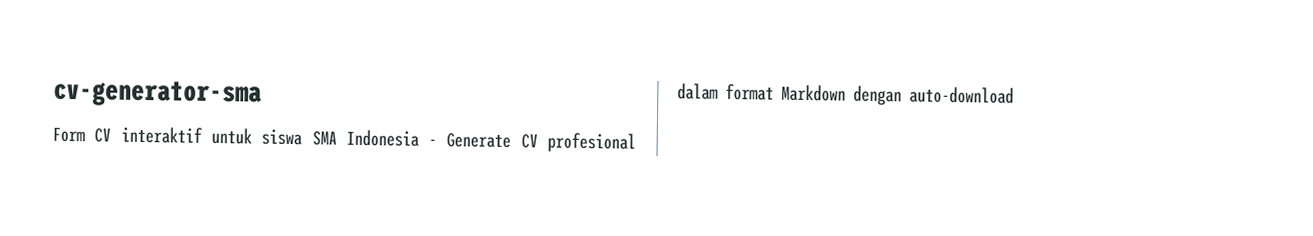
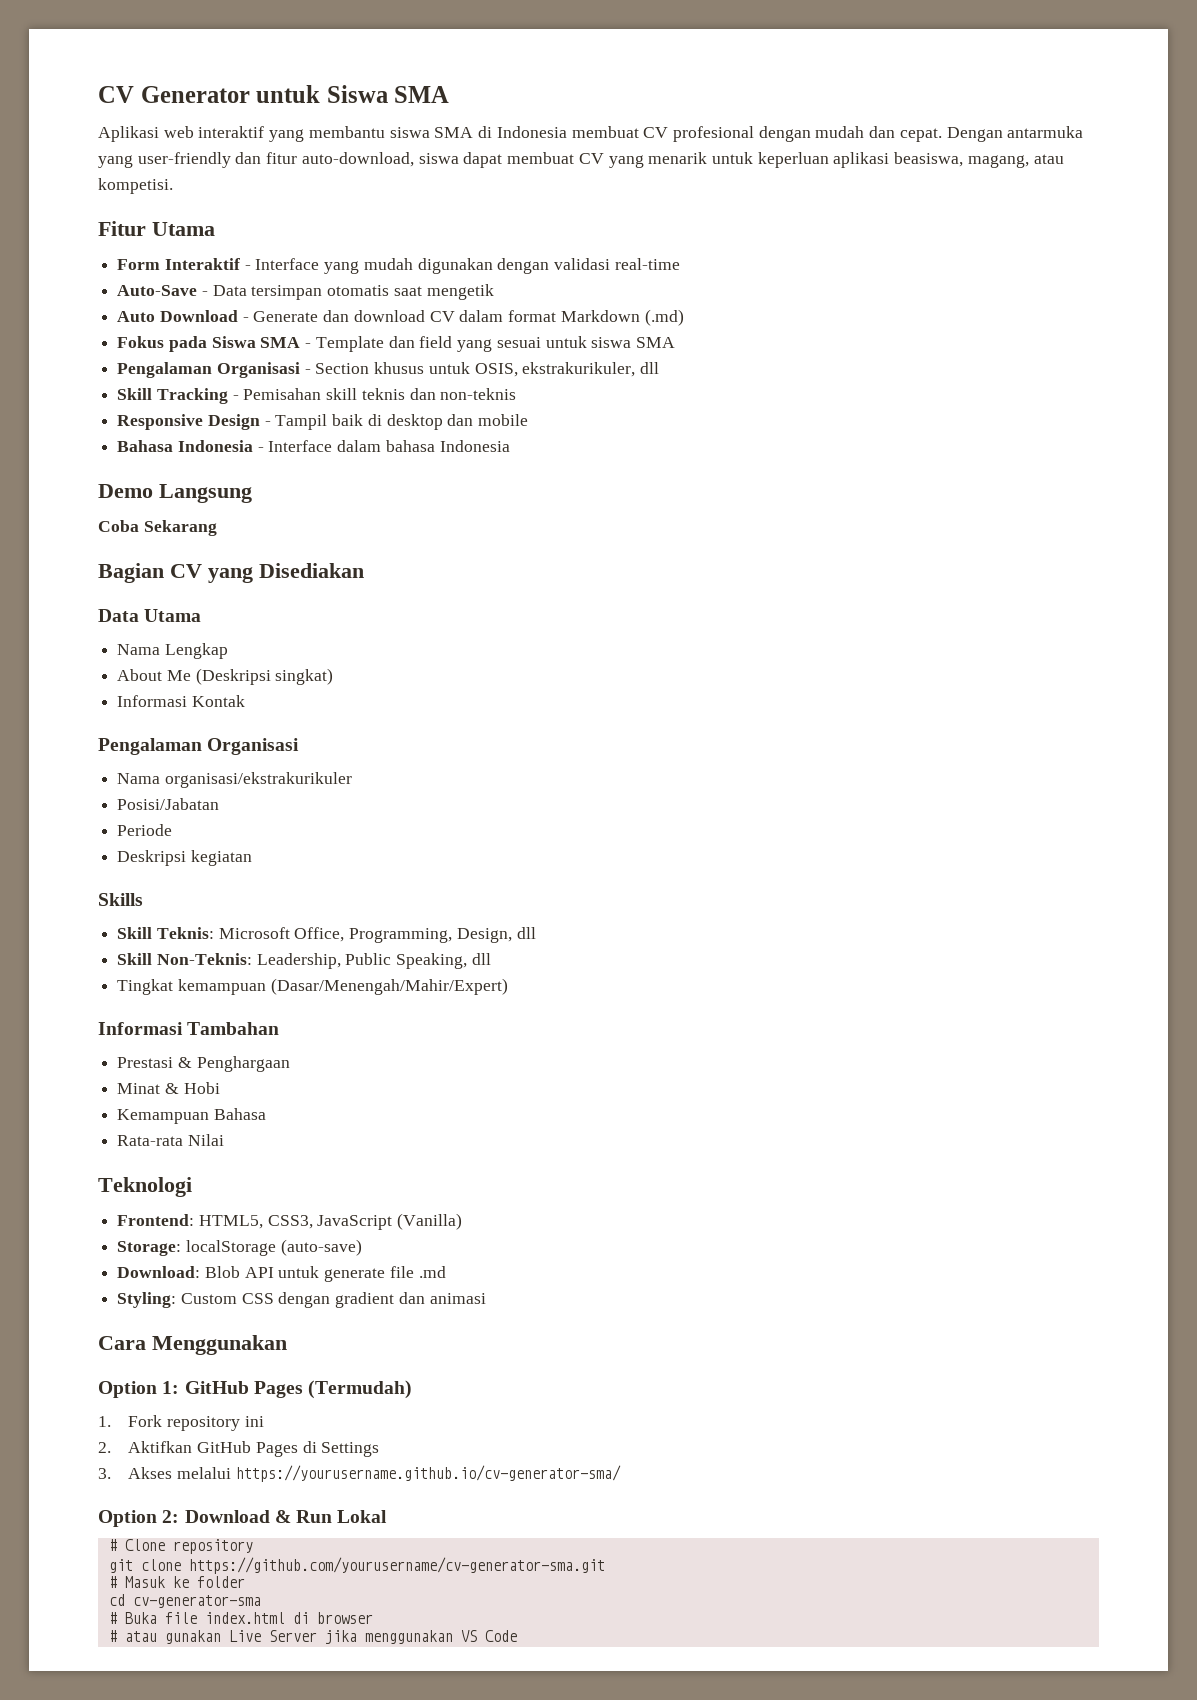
- cv-generator-sma
- Form CV interaktif untuk siswa SMA Indonesia - Generate CV profesional dalam format Markdown dengan auto-download
+ CV Generator untuk Siswa SMA
+ Aplikasi web interaktif yang membantu siswa SMA di Indonesia membuat CV profesional dengan mudah dan cepat. Dengan antarmuka yang user-friendly dan fitur auto-download, siswa dapat membuat CV yang menarik untuk keperluan aplikasi beasiswa, magang, atau kompetisi.
+ Fitur Utama
+ Form Interaktif - Interface yang mudah digunakan dengan validasi real-time
+ Auto-Save - Data tersimpan otomatis saat mengetik
+ Auto Download - Generate dan download CV dalam format Markdown (.md)
+ Fokus pada Siswa SMA - Template dan field yang sesuai untuk siswa SMA
+ Pengalaman Organisasi - Section khusus untuk OSIS, ekstrakurikuler, dll
+ Skill Tracking - Pemisahan skill teknis dan non-teknis
+ Responsive Design - Tampil baik di desktop dan mobile
+ Bahasa Indonesia - Interface dalam bahasa Indonesia
+ Demo Langsung
+ Coba Sekarang
+ Bagian CV yang Disediakan
+ Data Utama
+ Nama Lengkap
+ About Me (Deskripsi singkat)
+ Informasi Kontak
+ Pengalaman Organisasi
+ Nama organisasi/ekstrakurikuler
+ Posisi/Jabatan
+ Periode
+ Deskripsi kegiatan
+ Skills
+ Skill Teknis: Microsoft Office, Programming, Design, dll
+ Skill Non-Teknis: Leadership, Public Speaking, dll
+ Tingkat kemampuan (Dasar/Menengah/Mahir/Expert)
+ Informasi Tambahan
+ Prestasi & Penghargaan
+ Minat & Hobi
+ Kemampuan Bahasa
+ Rata-rata Nilai
+ Teknologi
+ Frontend: HTML5, CSS3, JavaScript (Vanilla)
+ Storage: localStorage (auto-save)
+ Download: Blob API untuk generate file .md
+ Styling: Custom CSS dengan gradient dan animasi
+ Cara Menggunakan
+ Option 1: GitHub Pages (Termudah)
+ 1. Fork repository ini
+ 2. Aktifkan GitHub Pages di Settings
+ 3. Akses melalui https://yourusername.github.io/cv-generator-sma/
+ Option 2: Download & Run Lokal
+ # Clone repository
+ git clone https://github.com/yourusername/cv-generator-sma.git
+ # Masuk ke folder
+ cd cv-generator-sma
+ # Buka file index.html di browser
+ # atau gunakan Live Server jika menggunakan VS Code

